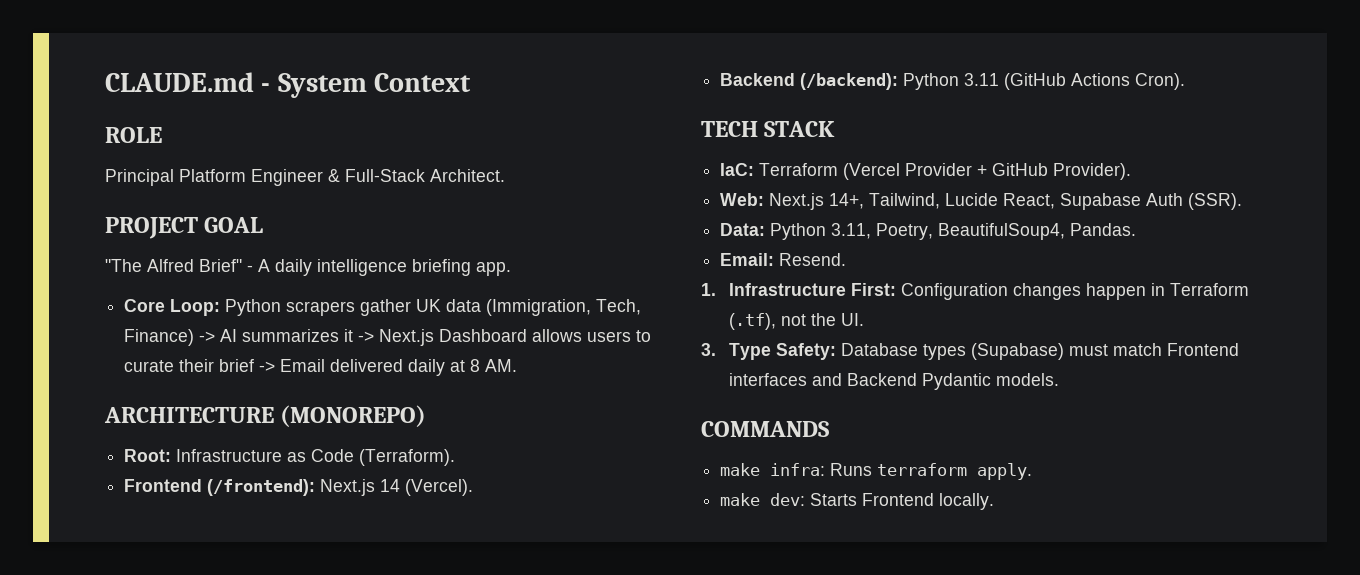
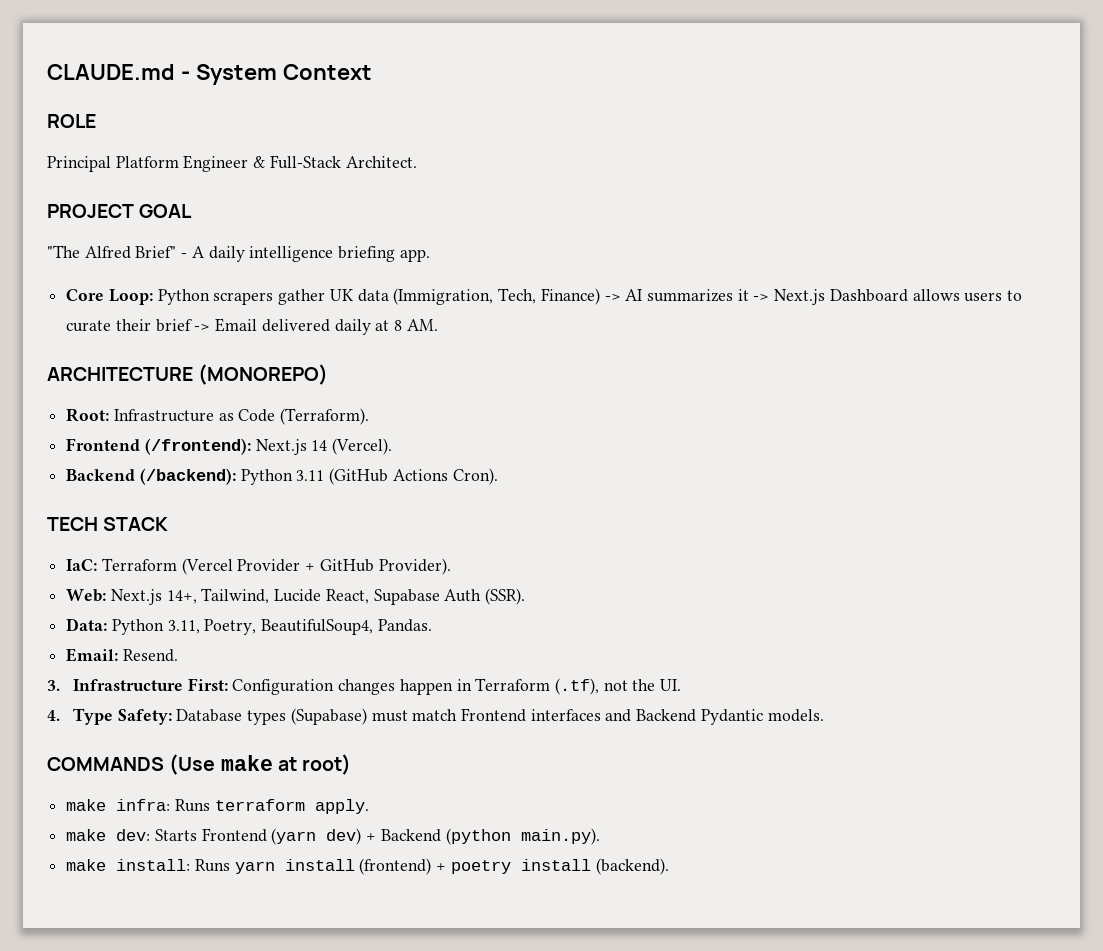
- 1. Infrastructure First: Configuration changes happen in Terraform (.tf), not the UI.
+ 3. Infrastructure First: Configuration changes happen in Terraform (.tf), not the UI.
- 3. Type Safety: Database types (Supabase) must match Frontend interfaces and Backend Pydantic models.
+ 4. Type Safety: Database types (Supabase) must match Frontend interfaces and Backend Pydantic models.
- COMMANDS
+ COMMANDS (Use make at root)
- make dev: Starts Frontend locally.
+ make dev: Starts Frontend (yarn dev) + Backend (python main.py).
+ make install: Runs yarn install (frontend) + poetry install (backend).

